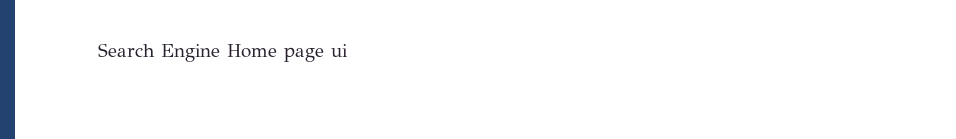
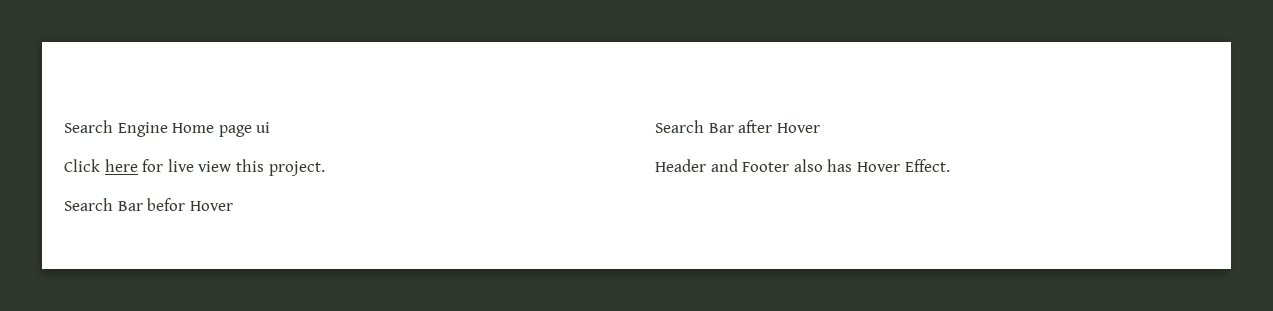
+ Click here for live view this project.
+ Search Bar befor Hover
+ Search Bar after Hover
+ Header and Footer also has Hover Effect.

